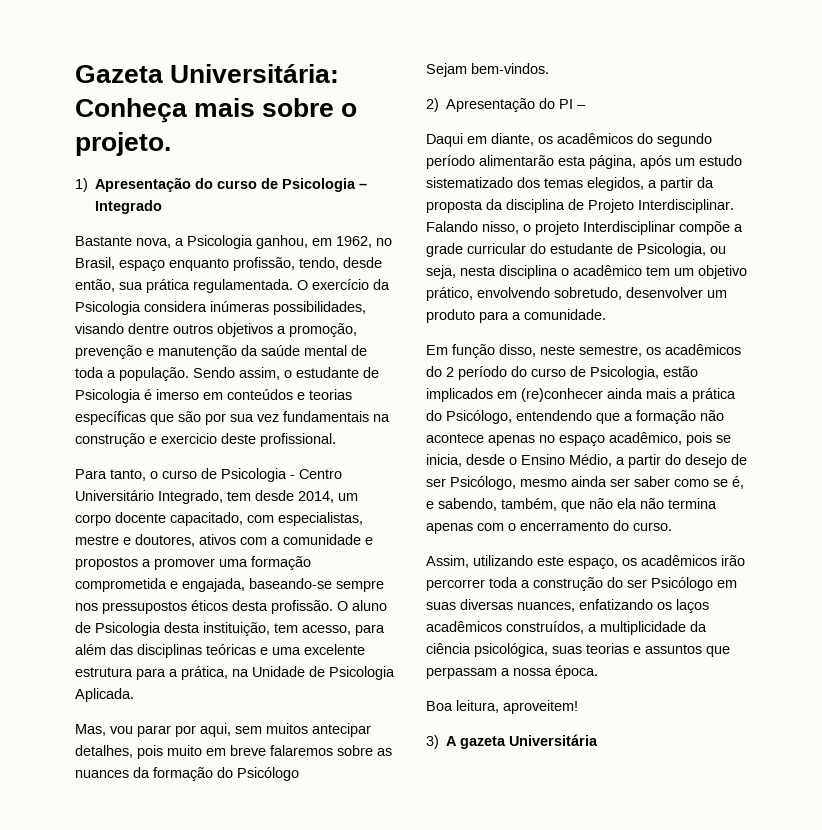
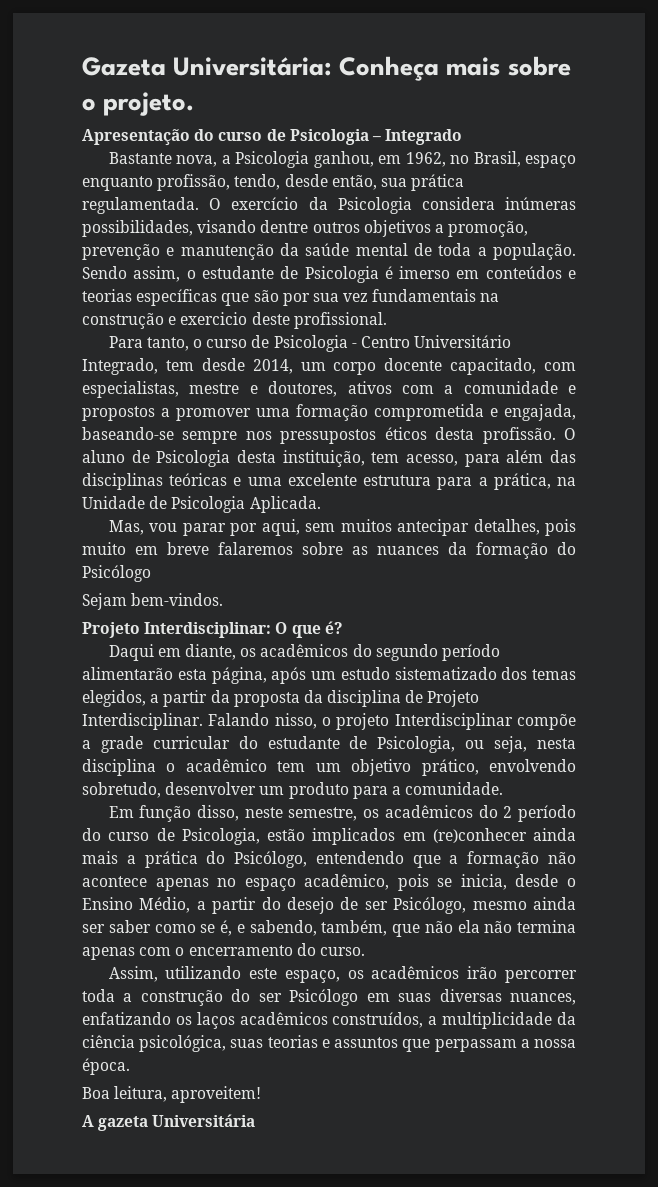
- 1) Apresentação do curso de Psicologia – Integrado
+ Apresentação do curso de Psicologia – Integrado
- 2) Apresentação do PI –
+ Projeto Interdisciplinar: O que é?
- 3) A gazeta Universitária
+ A gazeta Universitária

